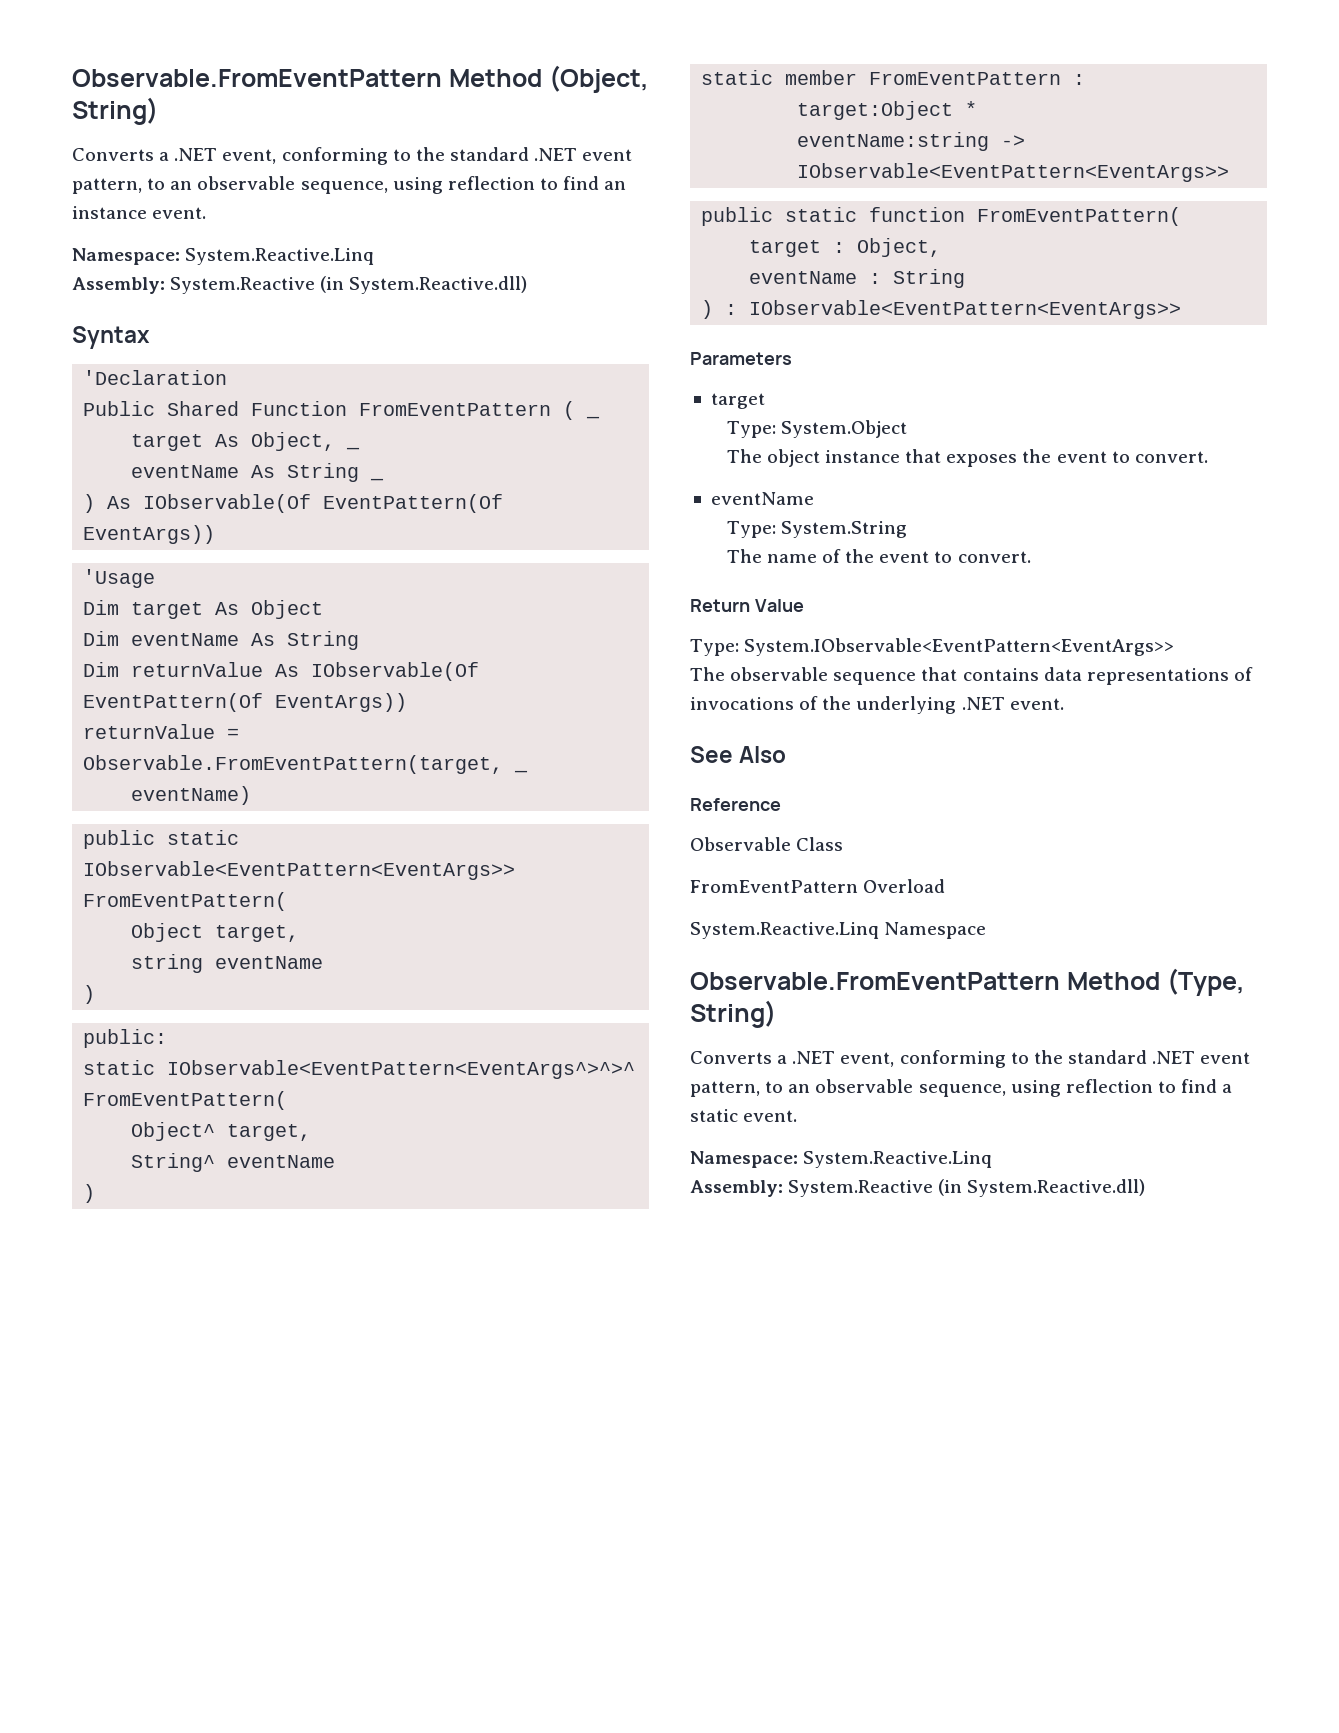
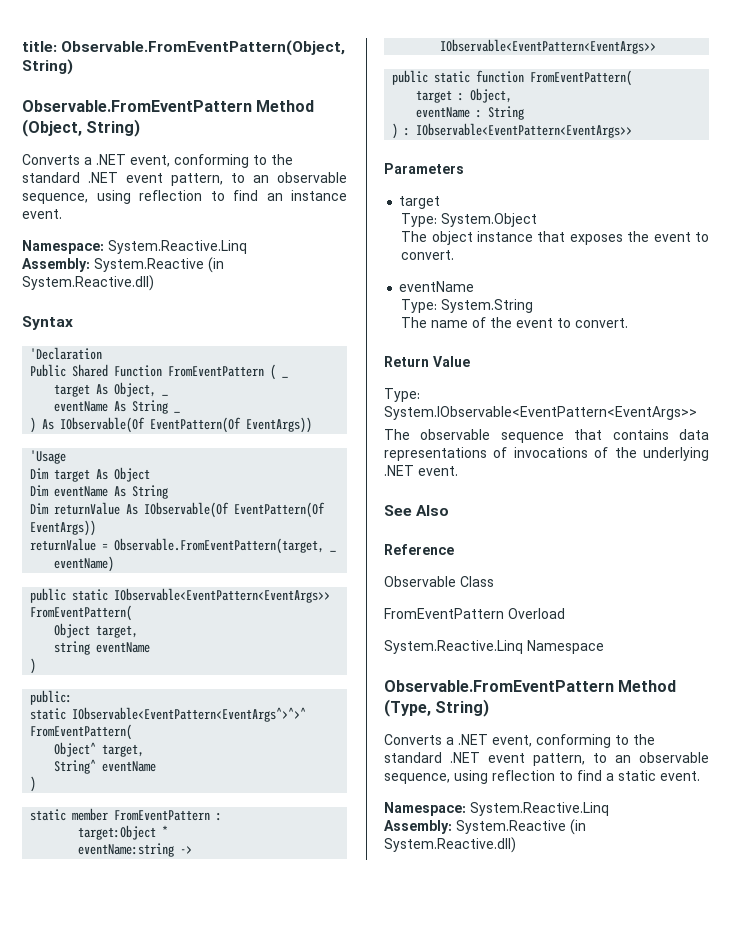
+ title: Observable.FromEventPattern(Object, String)

